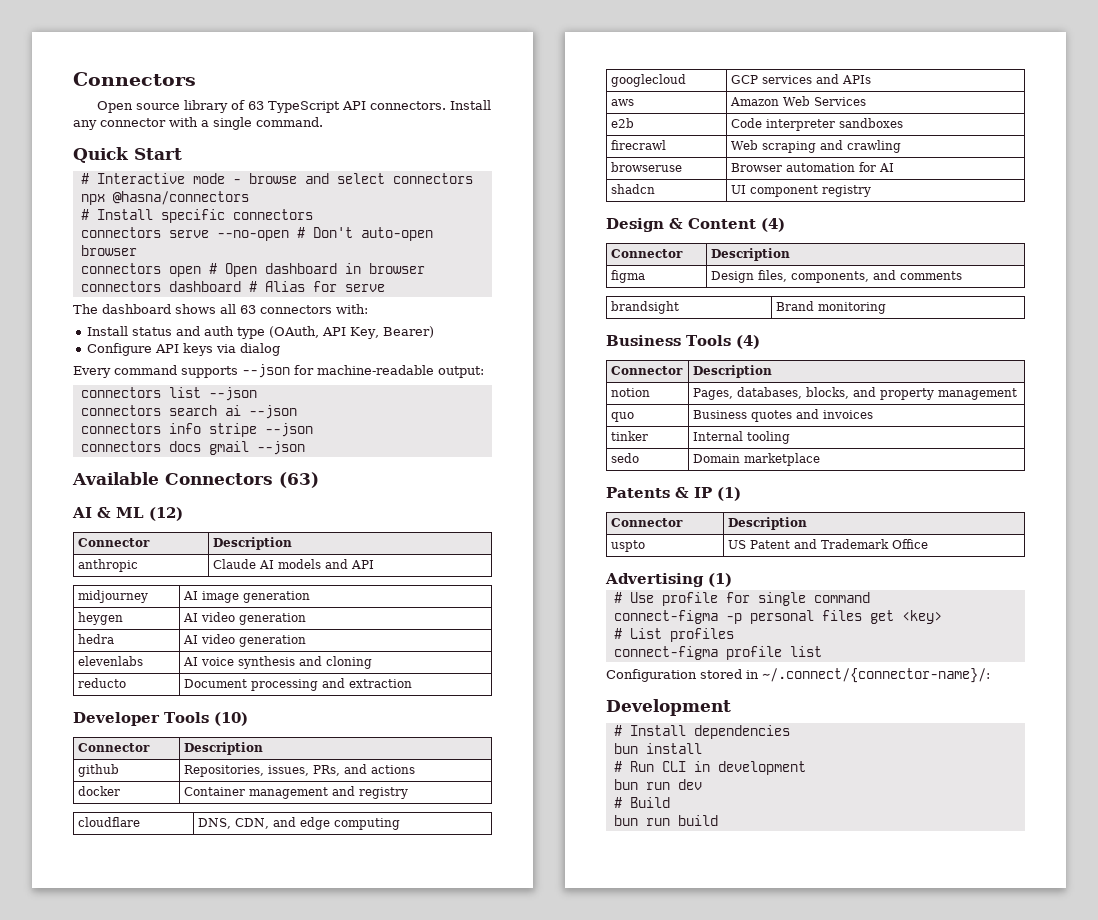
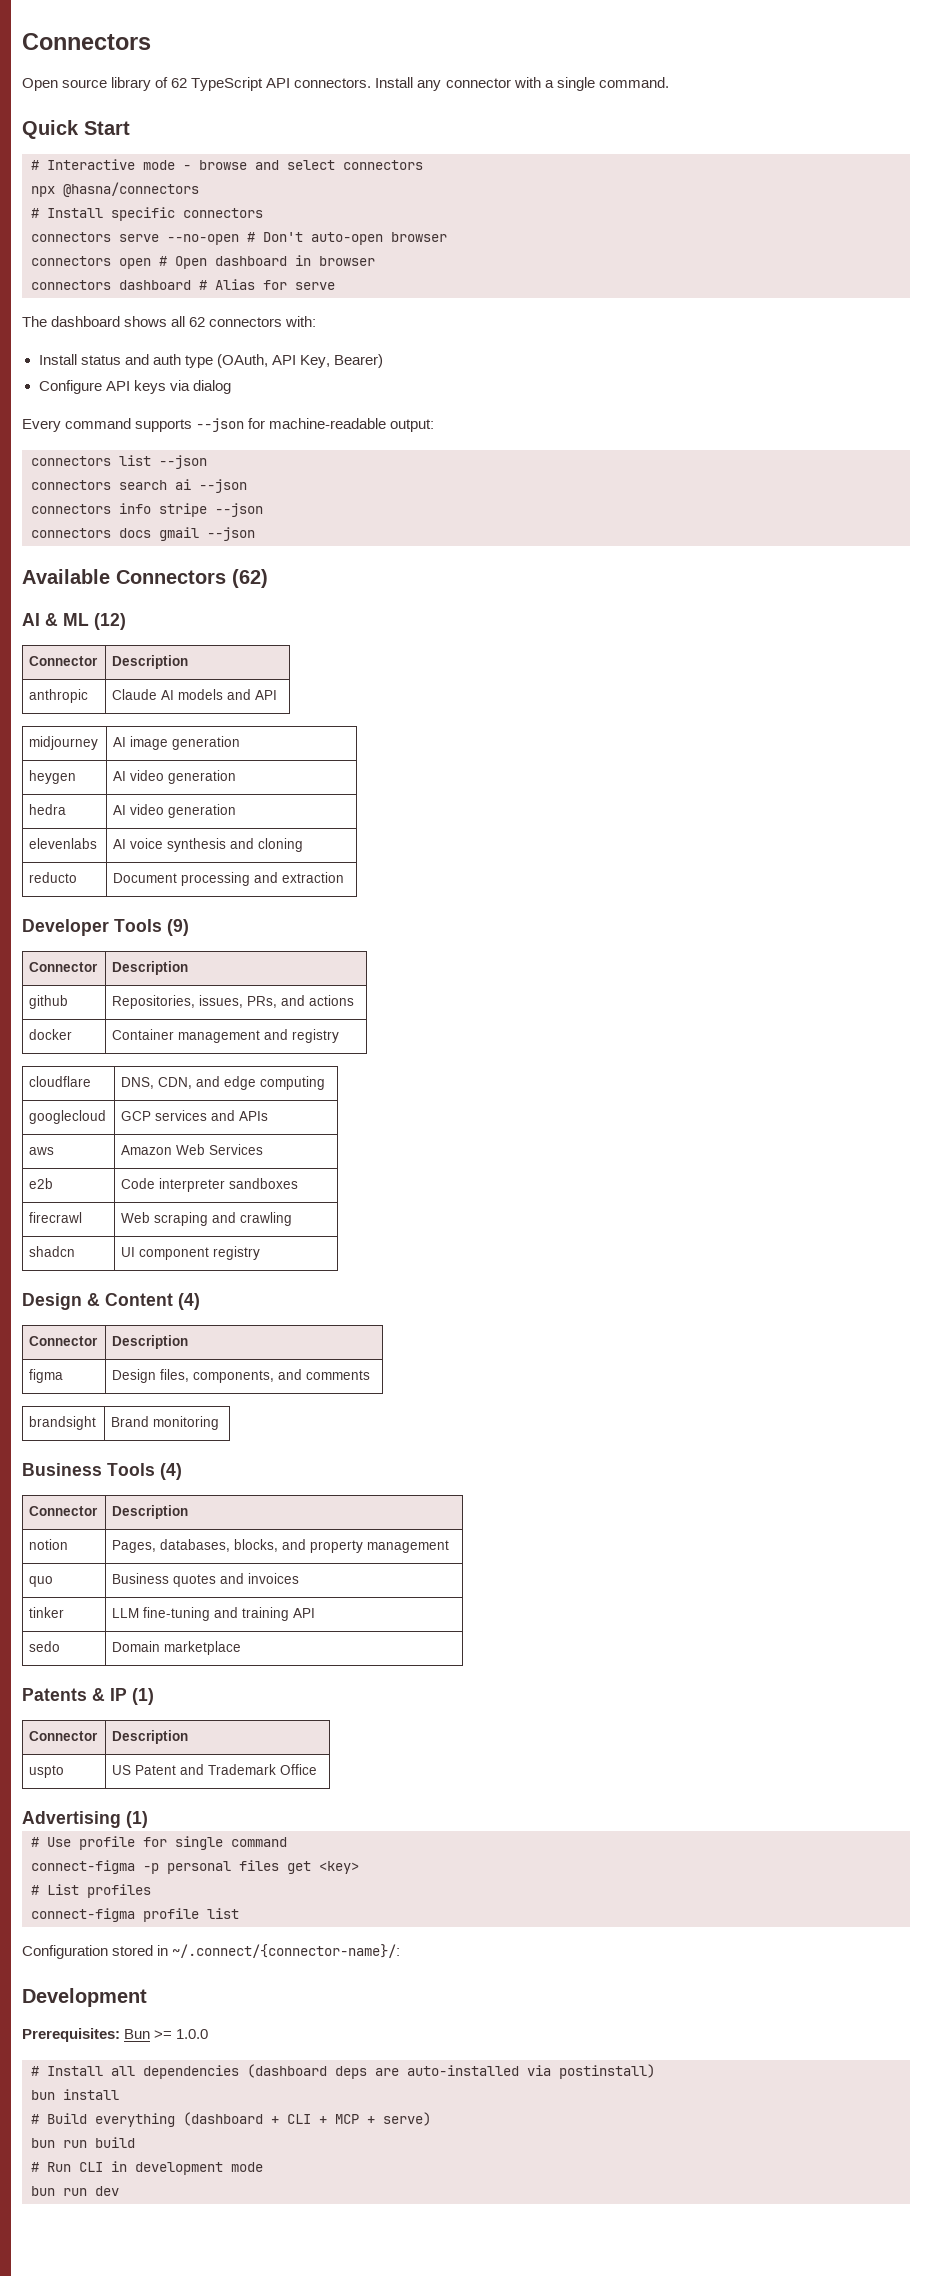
- Open source library of 63 TypeScript API connectors.
+ Open source library of 62 TypeScript API connectors.
- The dashboard shows all 63 connectors with:
+ The dashboard shows all 62 connectors with:
- Available Connectors (63)
+ Available Connectors (62)
- Developer Tools (10)
+ Developer Tools (9)
- browseruse | Browser automation for AI
- tinker | Internal tooling
+ tinker | LLM fine-tuning and training API
- # Install dependencies
+ Prerequisites: Bun >= 1.0.0
+ # Install all dependencies (dashboard deps are auto-installed via postinstall)
  bun install
+ # Build everything (dashboard + CLI + MCP + serve)
+ bun run build
- # Run CLI in development
+ # Run CLI in development mode
- # Build
- bun run build

